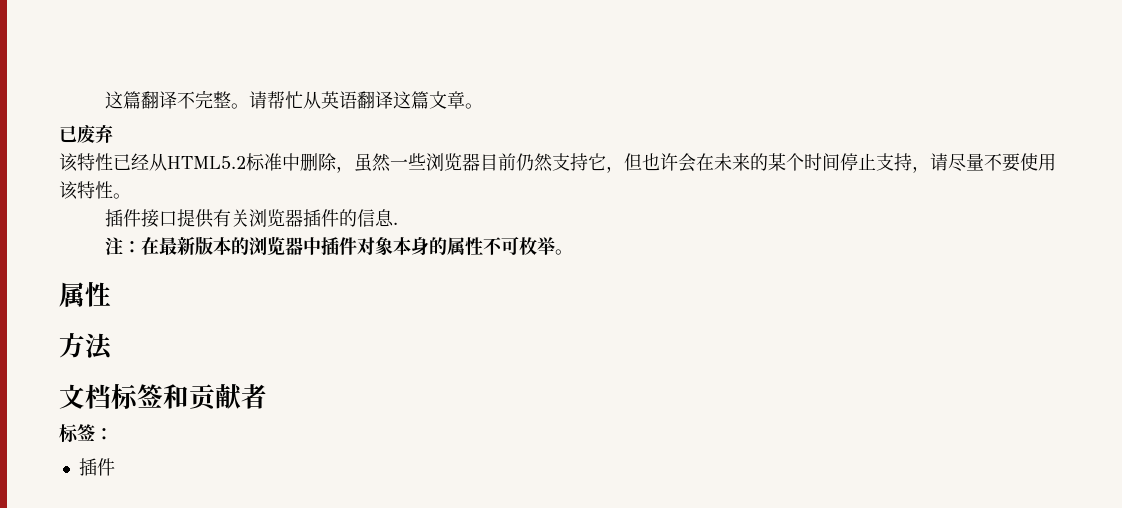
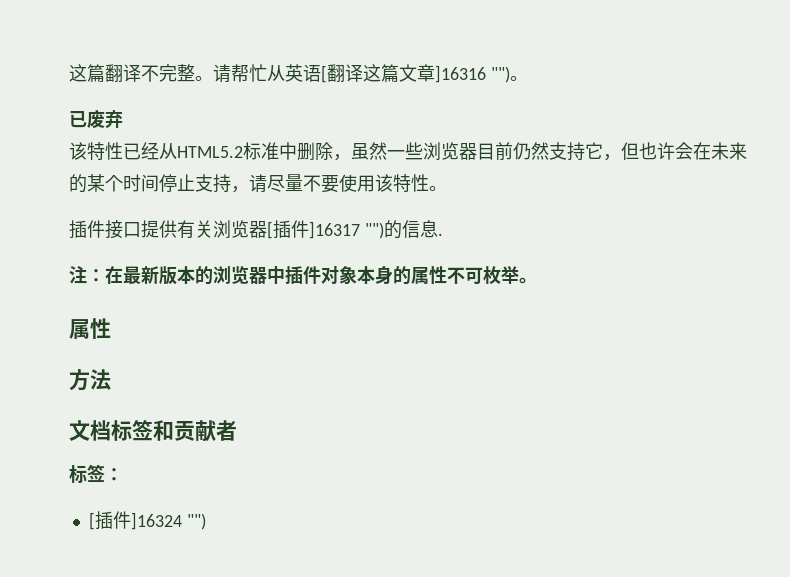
- 请帮忙从英语翻译这篇文章。
+ 请帮忙从英语[翻译这篇文章]16316 "")。
- 插件接口提供有关浏览器插件的信息.
+ 插件接口提供有关浏览器[插件]16317 "")的信息.
  标签：
- 插件
+ [插件]16324 "")

